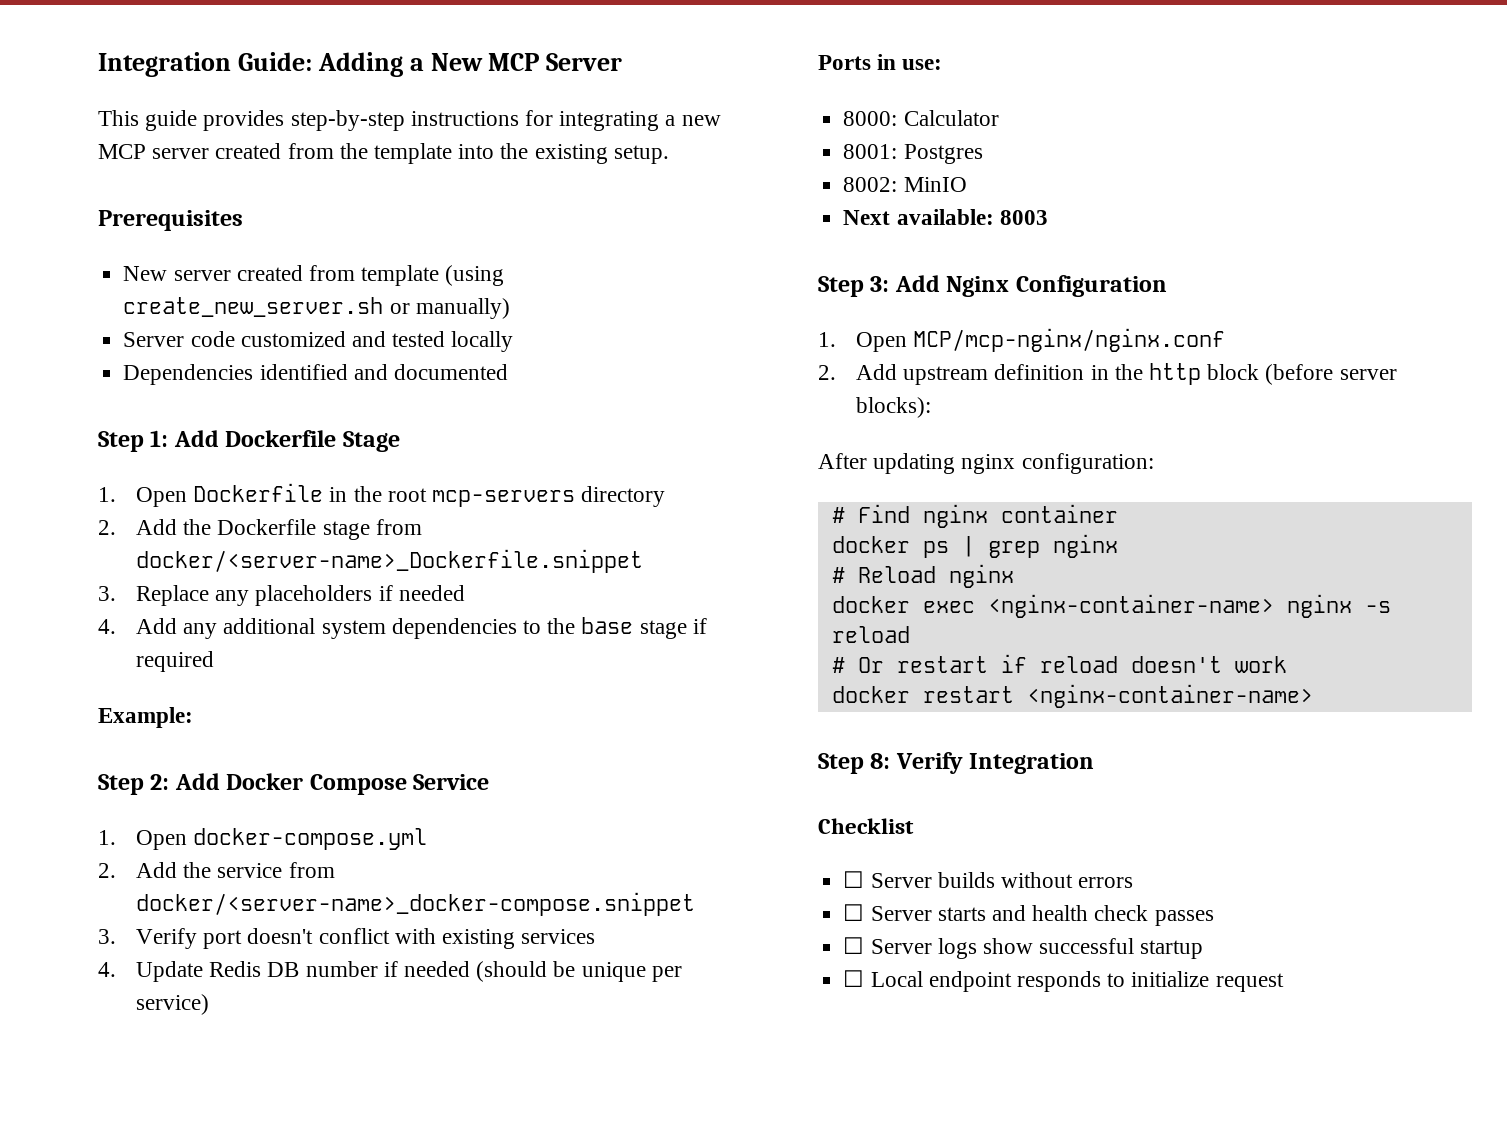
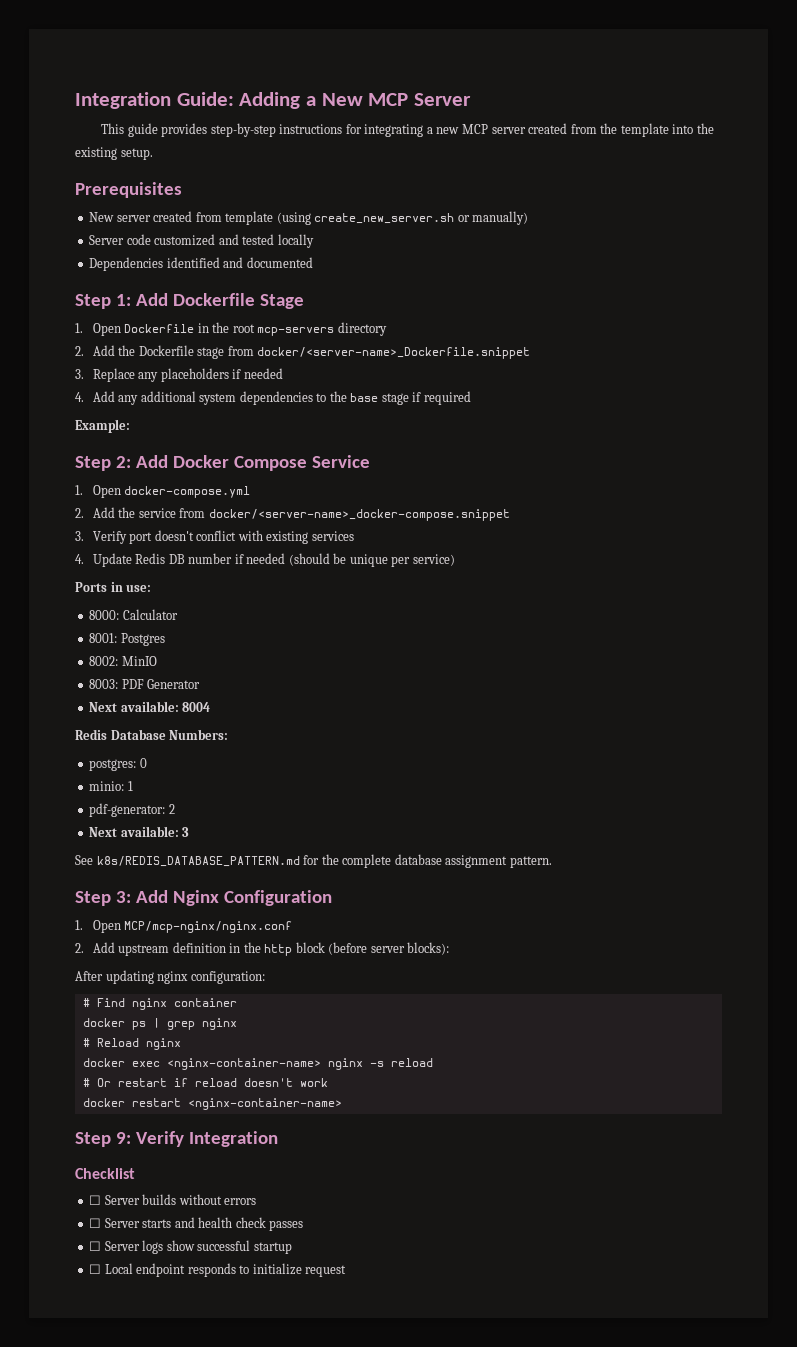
- Next available: 8003
+ 8003: PDF Generator
+ Next available: 8004
+ Redis Database Numbers:
+ postgres: 0
+ minio: 1
+ pdf-generator: 2
+ Next available: 3
+ See k8s/REDIS_DATABASE_PATTERN.md for the complete database assignment pattern.
- Step 8: Verify Integration
+ Step 9: Verify Integration

